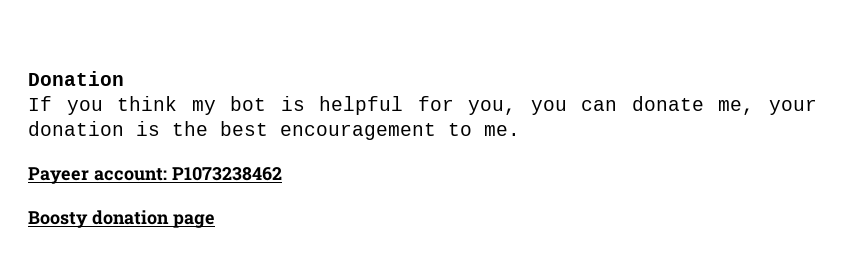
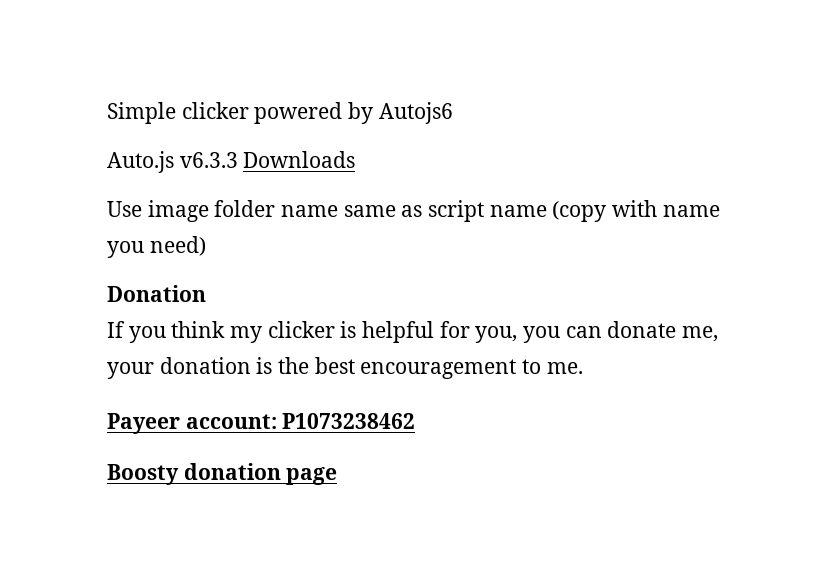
+ Simple clicker powered by Autojs6
+ Auto.js v6.3.3 Downloads
+ Use image folder name same as script name (copy with name you need)
- If you think my bot is helpful for you, you can donate me, your donation is the best encouragement to me.
+ If you think my clicker is helpful for you, you can donate me, your donation is the best encouragement to me.

